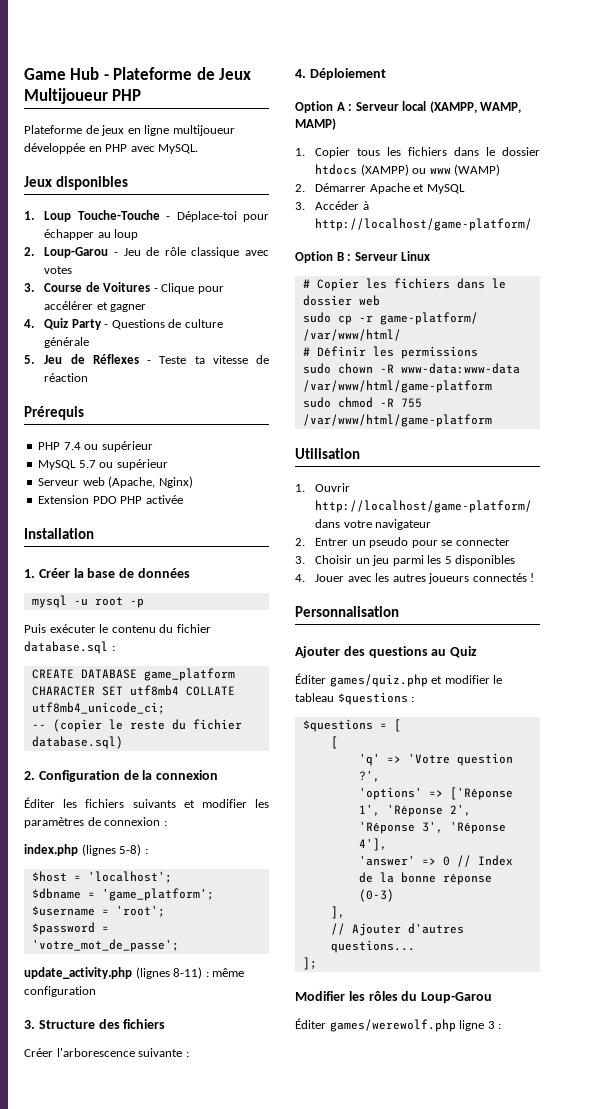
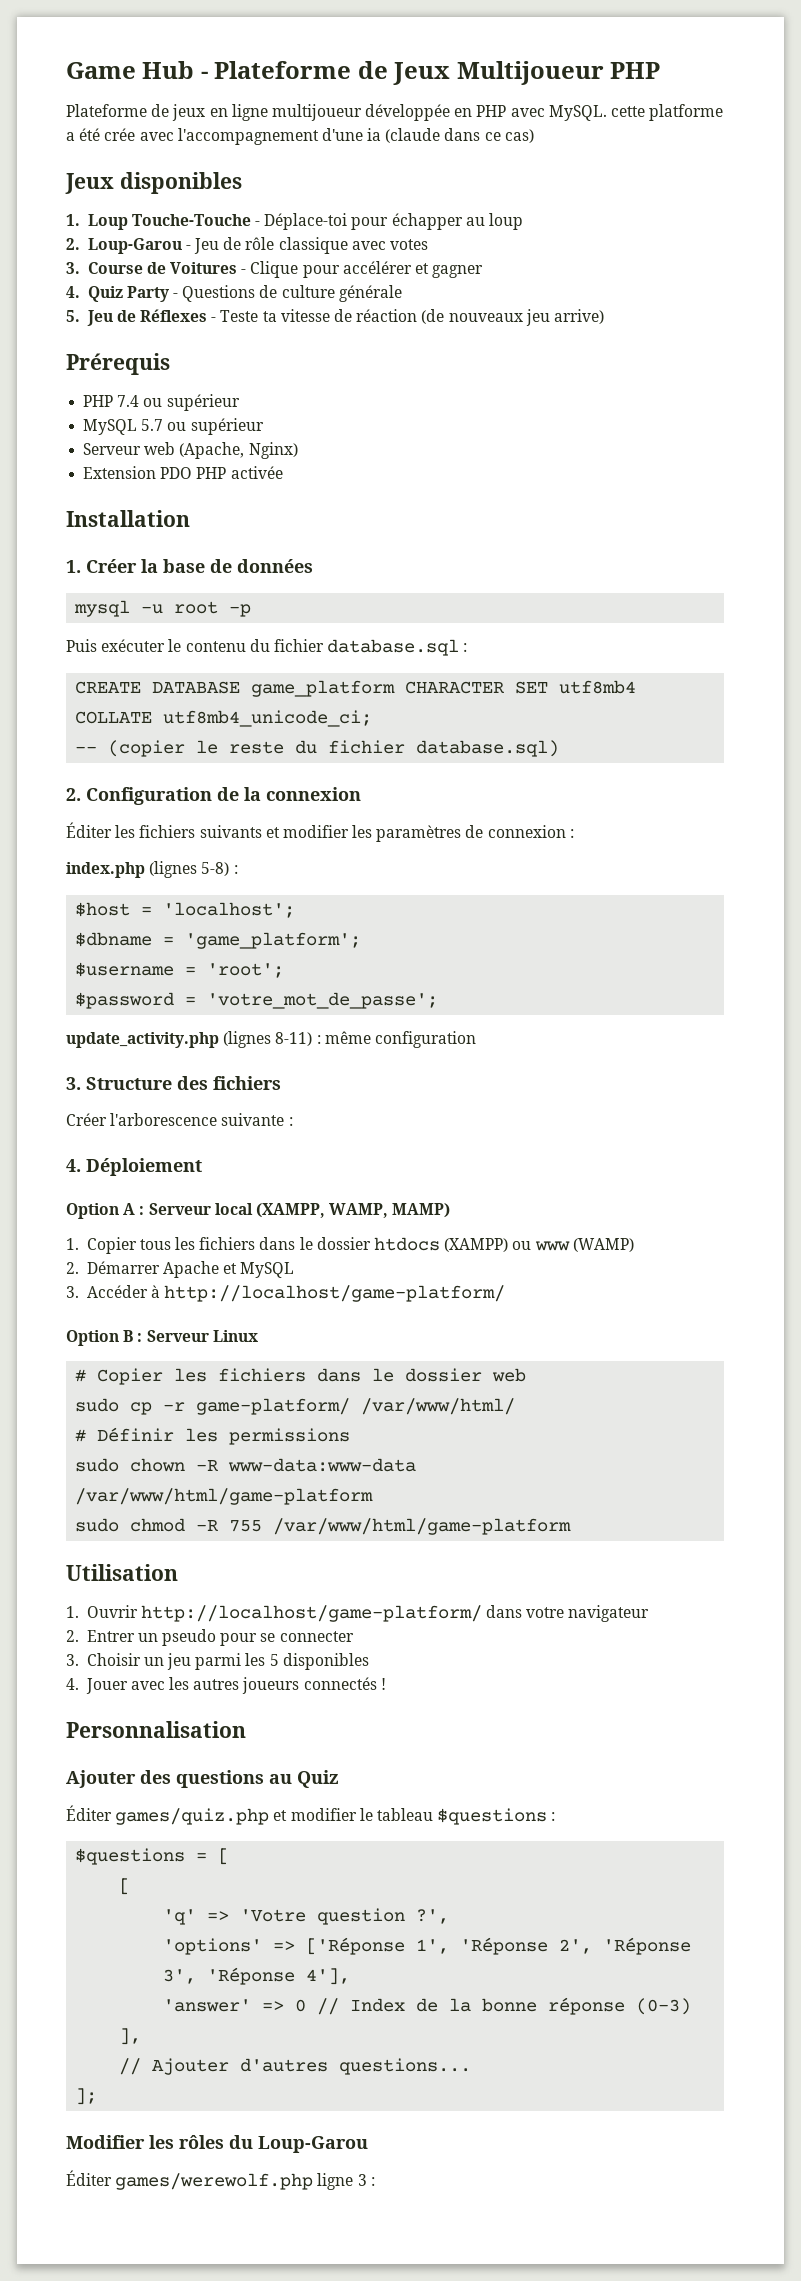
- Plateforme de jeux en ligne multijoueur développée en PHP avec MySQL.
+ Plateforme de jeux en ligne multijoueur développée en PHP avec MySQL. cette platforme a été crée avec l'accompagnement d'une ia (claude dans ce cas)
- 5. Jeu de Réflexes - Teste ta vitesse de réaction
+ 5. Jeu de Réflexes - Teste ta vitesse de réaction (de nouveaux jeu arrive)

